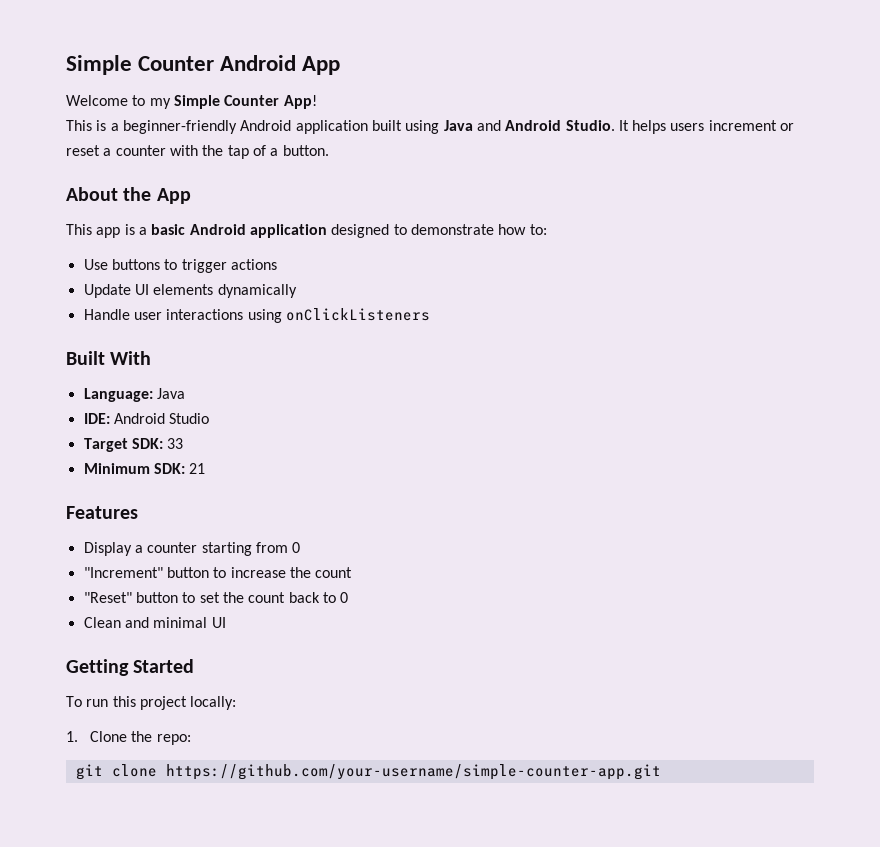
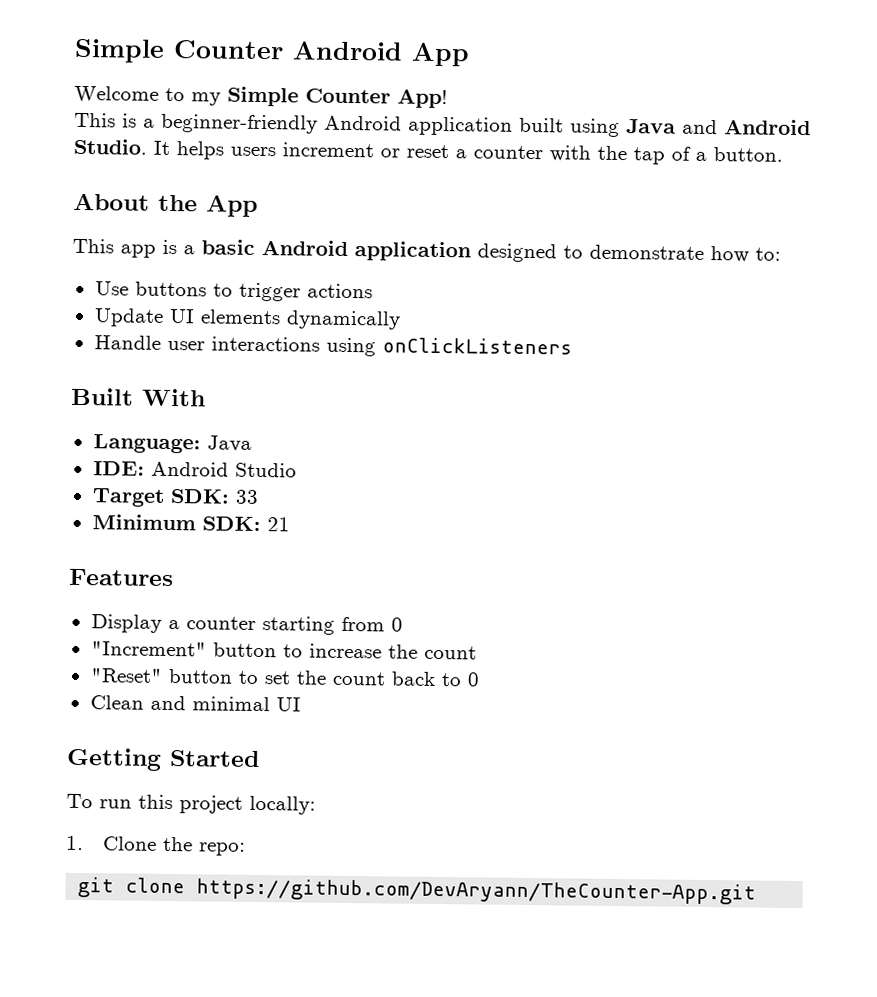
- git clone https://github.com/your-username/simple-counter-app.git
+ git clone https://github.com/DevAryann/TheCounter-App.git

